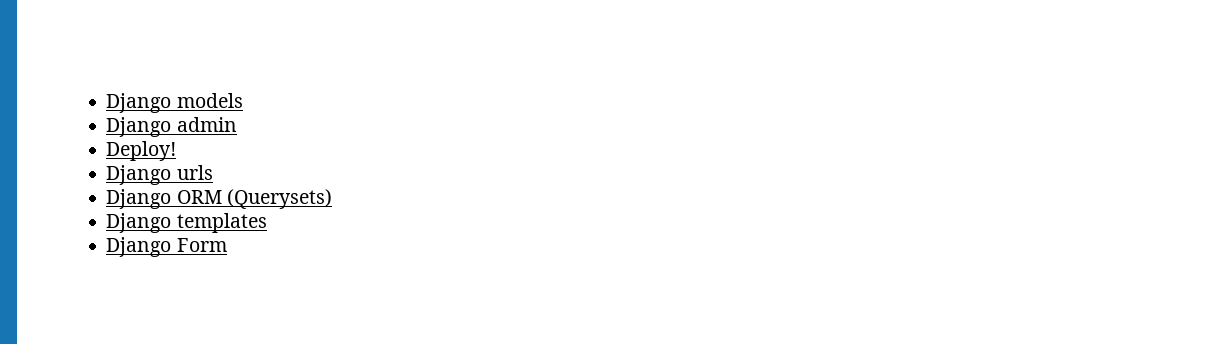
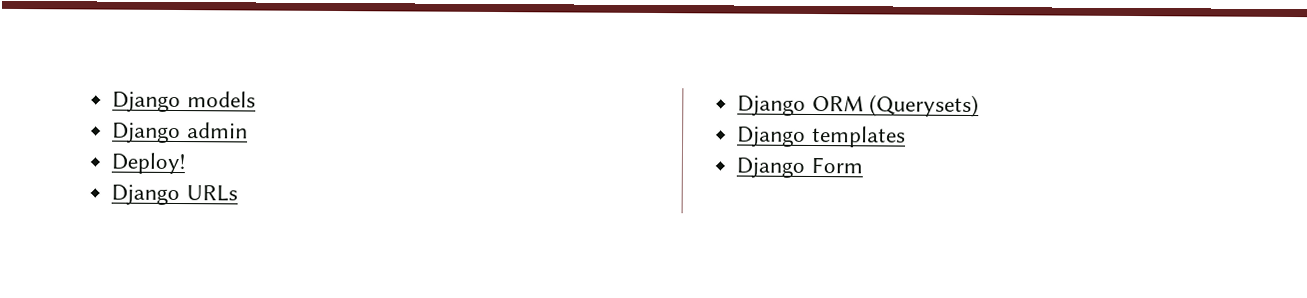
- Django urls
+ Django URLs

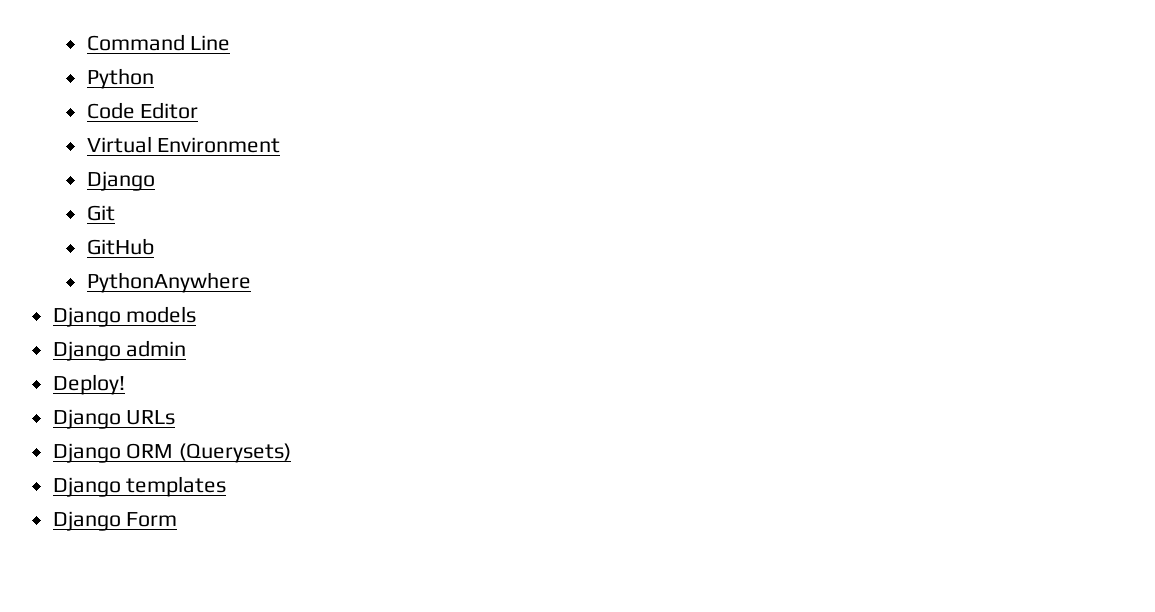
+ Command Line
+ Python
+ Code Editor
+ Virtual Environment
+ Django
+ Git
+ GitHub
+ PythonAnywhere

